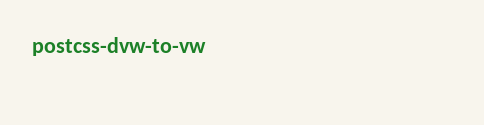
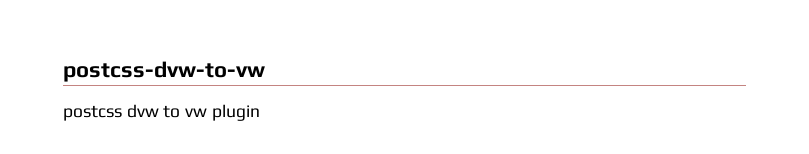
+ postcss dvw to vw plugin

